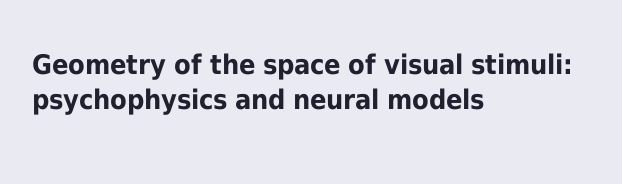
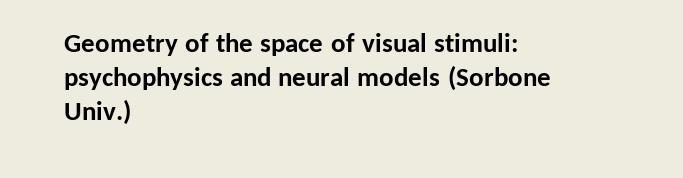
- Geometry of the space of visual stimuli: psychophysics and neural models
+ Geometry of the space of visual stimuli: psychophysics and neural models (Sorbone Univ.)

